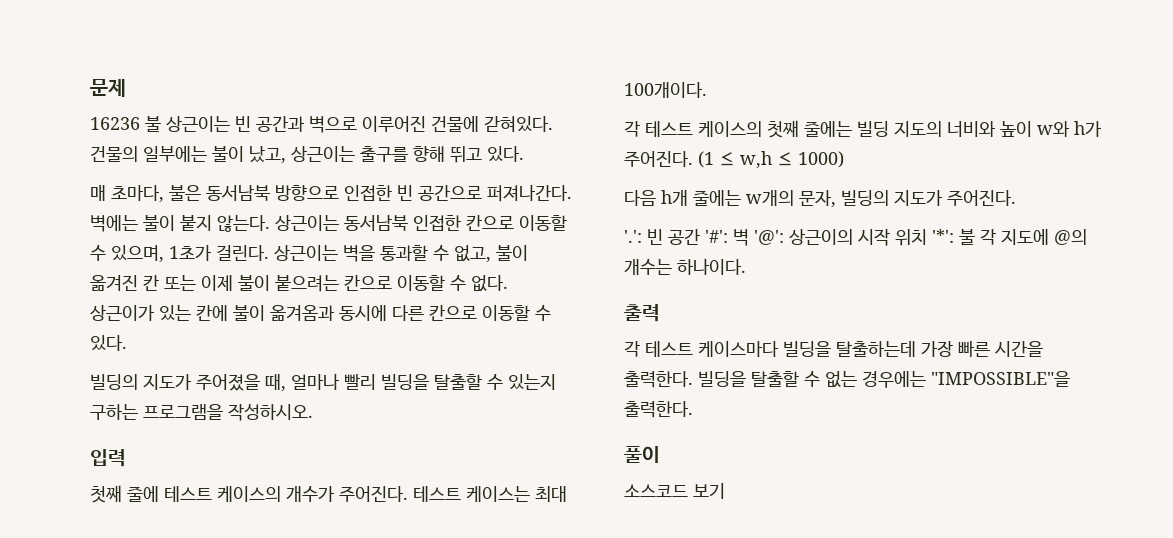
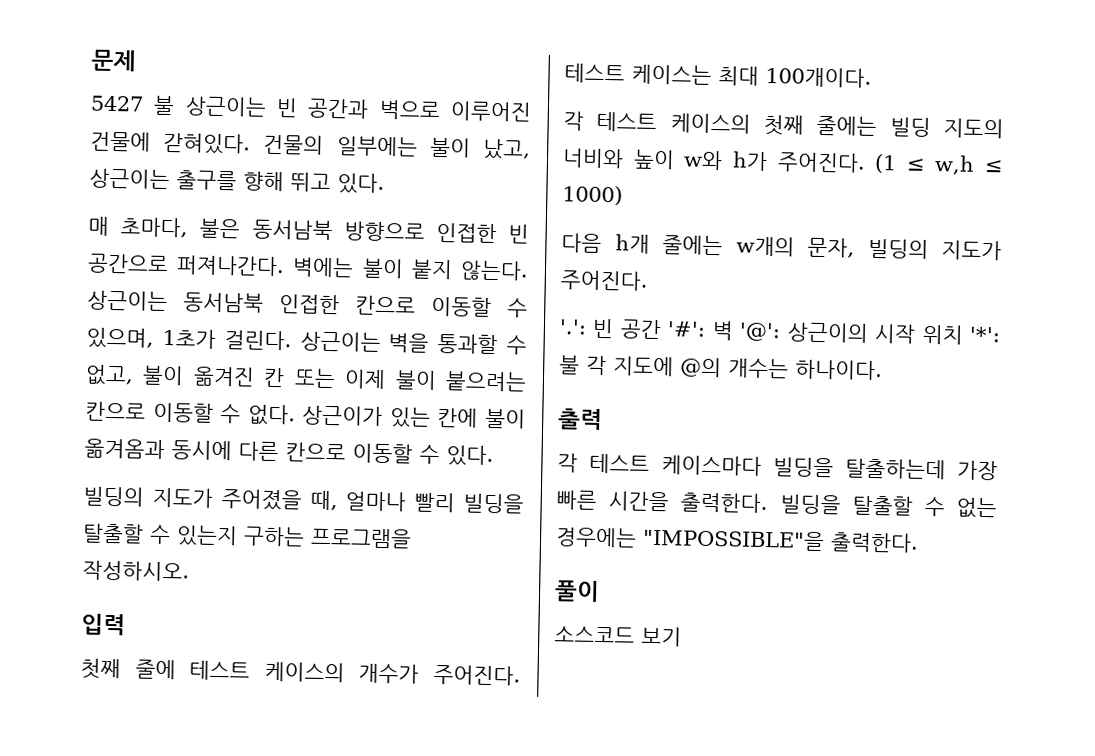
- 16236 불 상근이는 빈 공간과 벽으로 이루어진 건물에 갇혀있다.
+ 5427 불 상근이는 빈 공간과 벽으로 이루어진 건물에 갇혀있다.

